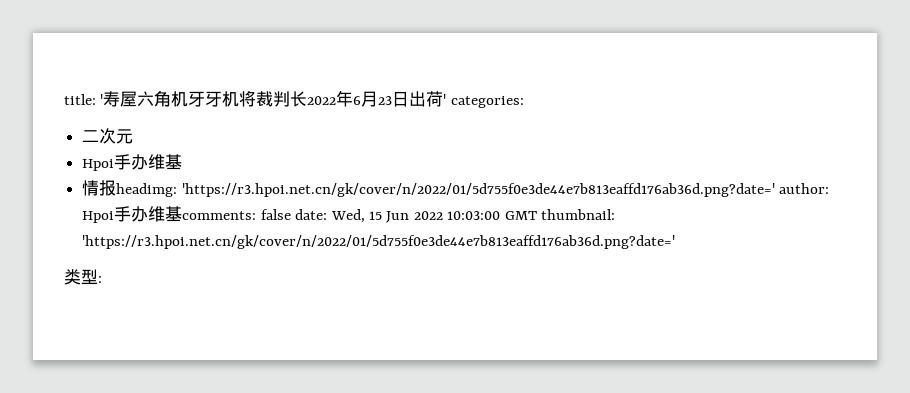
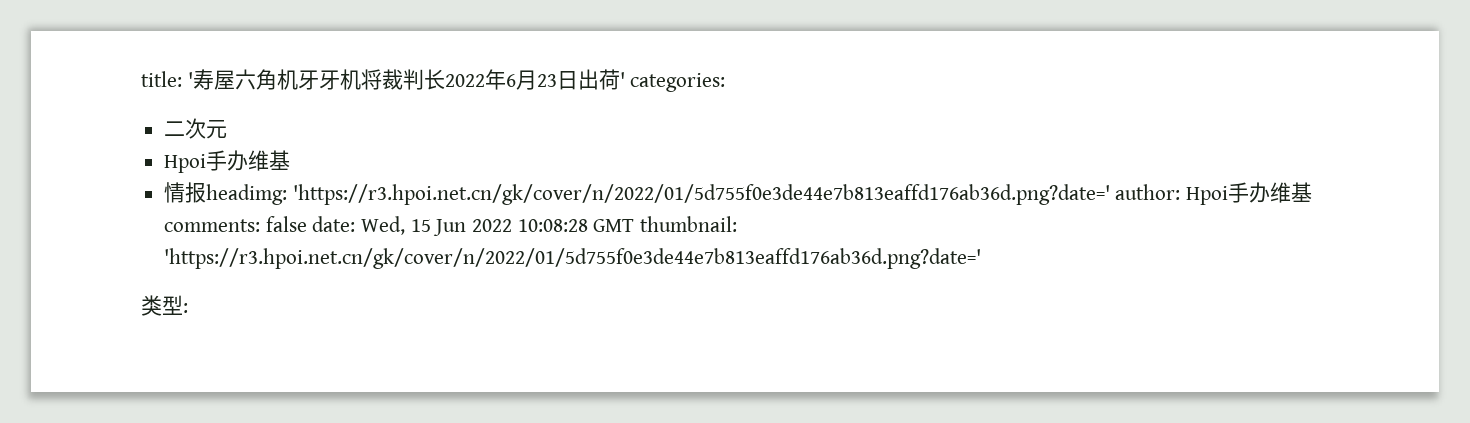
- 情报headimg: 'https://r3.hpoi.net.cn/gk/cover/n/2022/01/5d755f0e3de44e7b813eaffd176ab36d.png?date=' author: Hpoi手办维基comments: false date: Wed, 15 Jun 2022 10:03:00 GMT thumbnail: 'https://r3.hpoi.net.cn/gk/cover/n/2022/01/5d755f0e3de44e7b813eaffd176ab36d.png?date='
+ 情报headimg: 'https://r3.hpoi.net.cn/gk/cover/n/2022/01/5d755f0e3de44e7b813eaffd176ab36d.png?date=' author: Hpoi手办维基comments: false date: Wed, 15 Jun 2022 10:08:28 GMT thumbnail: 'https://r3.hpoi.net.cn/gk/cover/n/2022/01/5d755f0e3de44e7b813eaffd176ab36d.png?date='

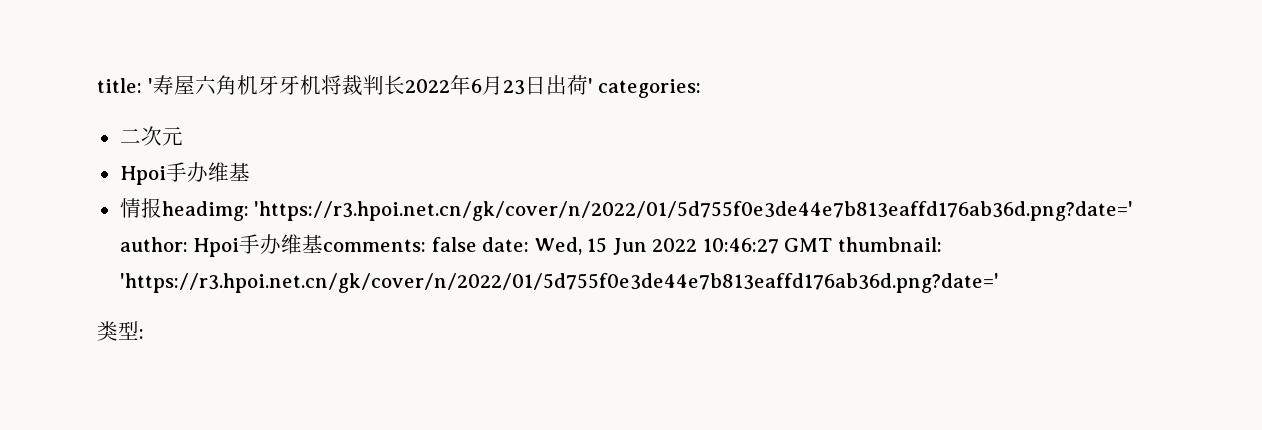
- 情报headimg: 'https://r3.hpoi.net.cn/gk/cover/n/2022/01/5d755f0e3de44e7b813eaffd176ab36d.png?date=' author: Hpoi手办维基comments: false date: Wed, 15 Jun 2022 10:08:28 GMT thumbnail: 'https://r3.hpoi.net.cn/gk/cover/n/2022/01/5d755f0e3de44e7b813eaffd176ab36d.png?date='
+ 情报headimg: 'https://r3.hpoi.net.cn/gk/cover/n/2022/01/5d755f0e3de44e7b813eaffd176ab36d.png?date=' author: Hpoi手办维基comments: false date: Wed, 15 Jun 2022 10:46:27 GMT thumbnail: 'https://r3.hpoi.net.cn/gk/cover/n/2022/01/5d755f0e3de44e7b813eaffd176ab36d.png?date='

